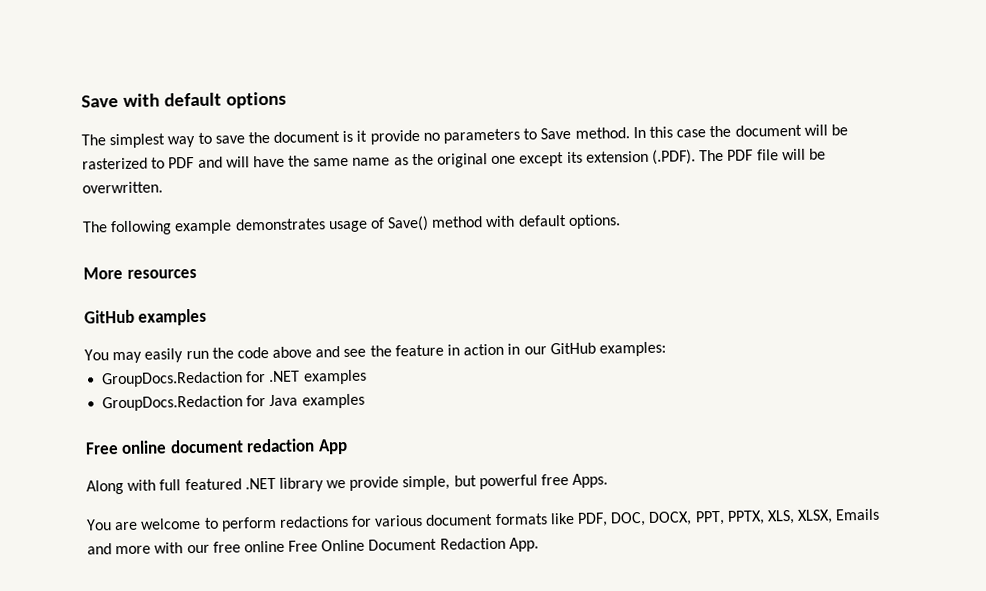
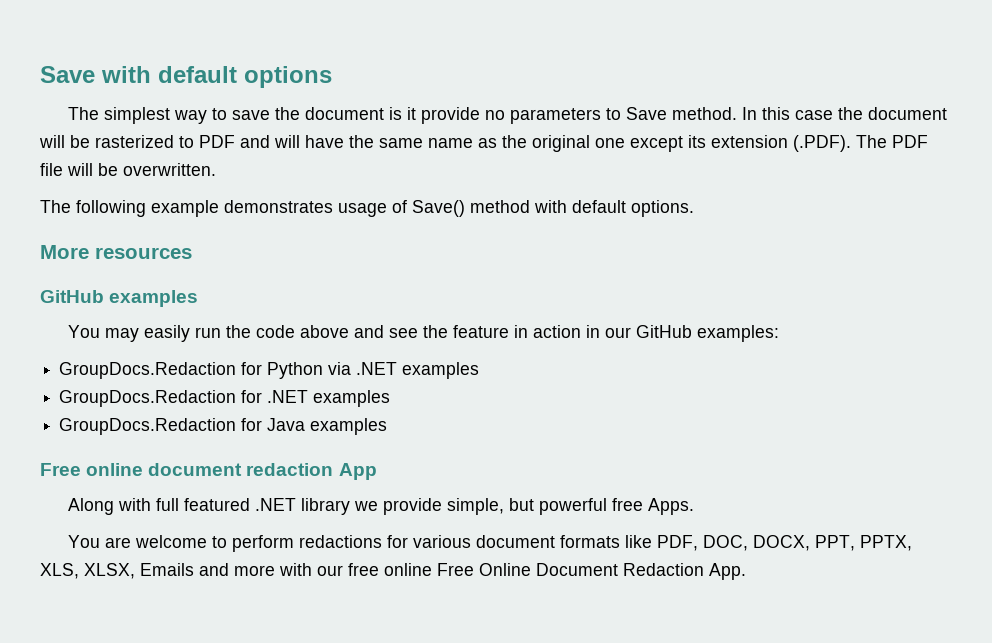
+ GroupDocs.Redaction for Python via .NET examples

